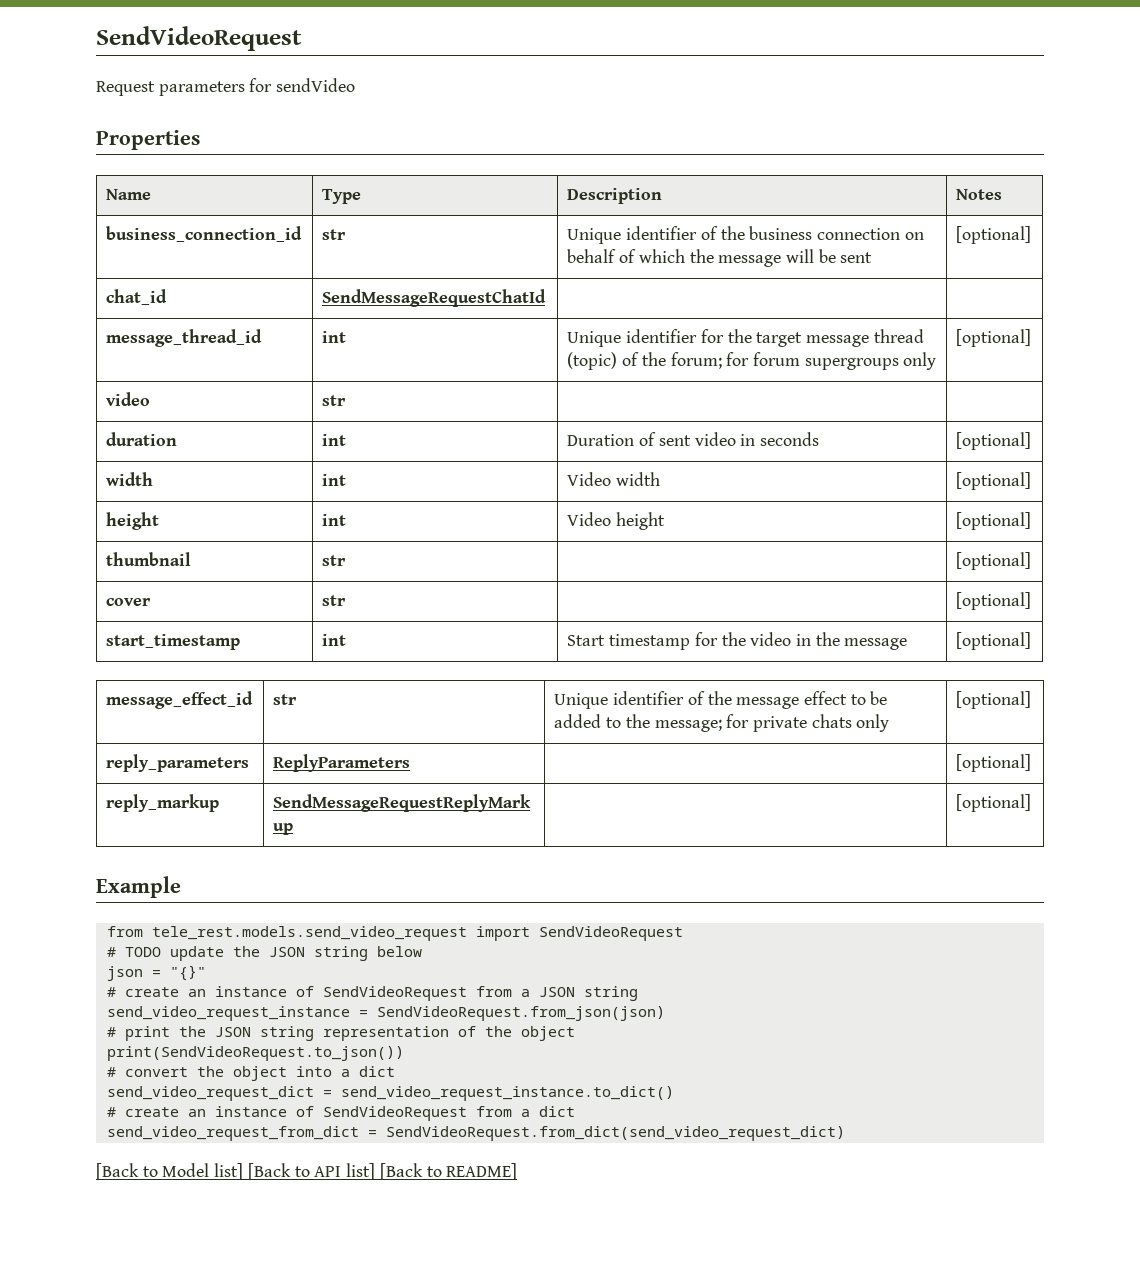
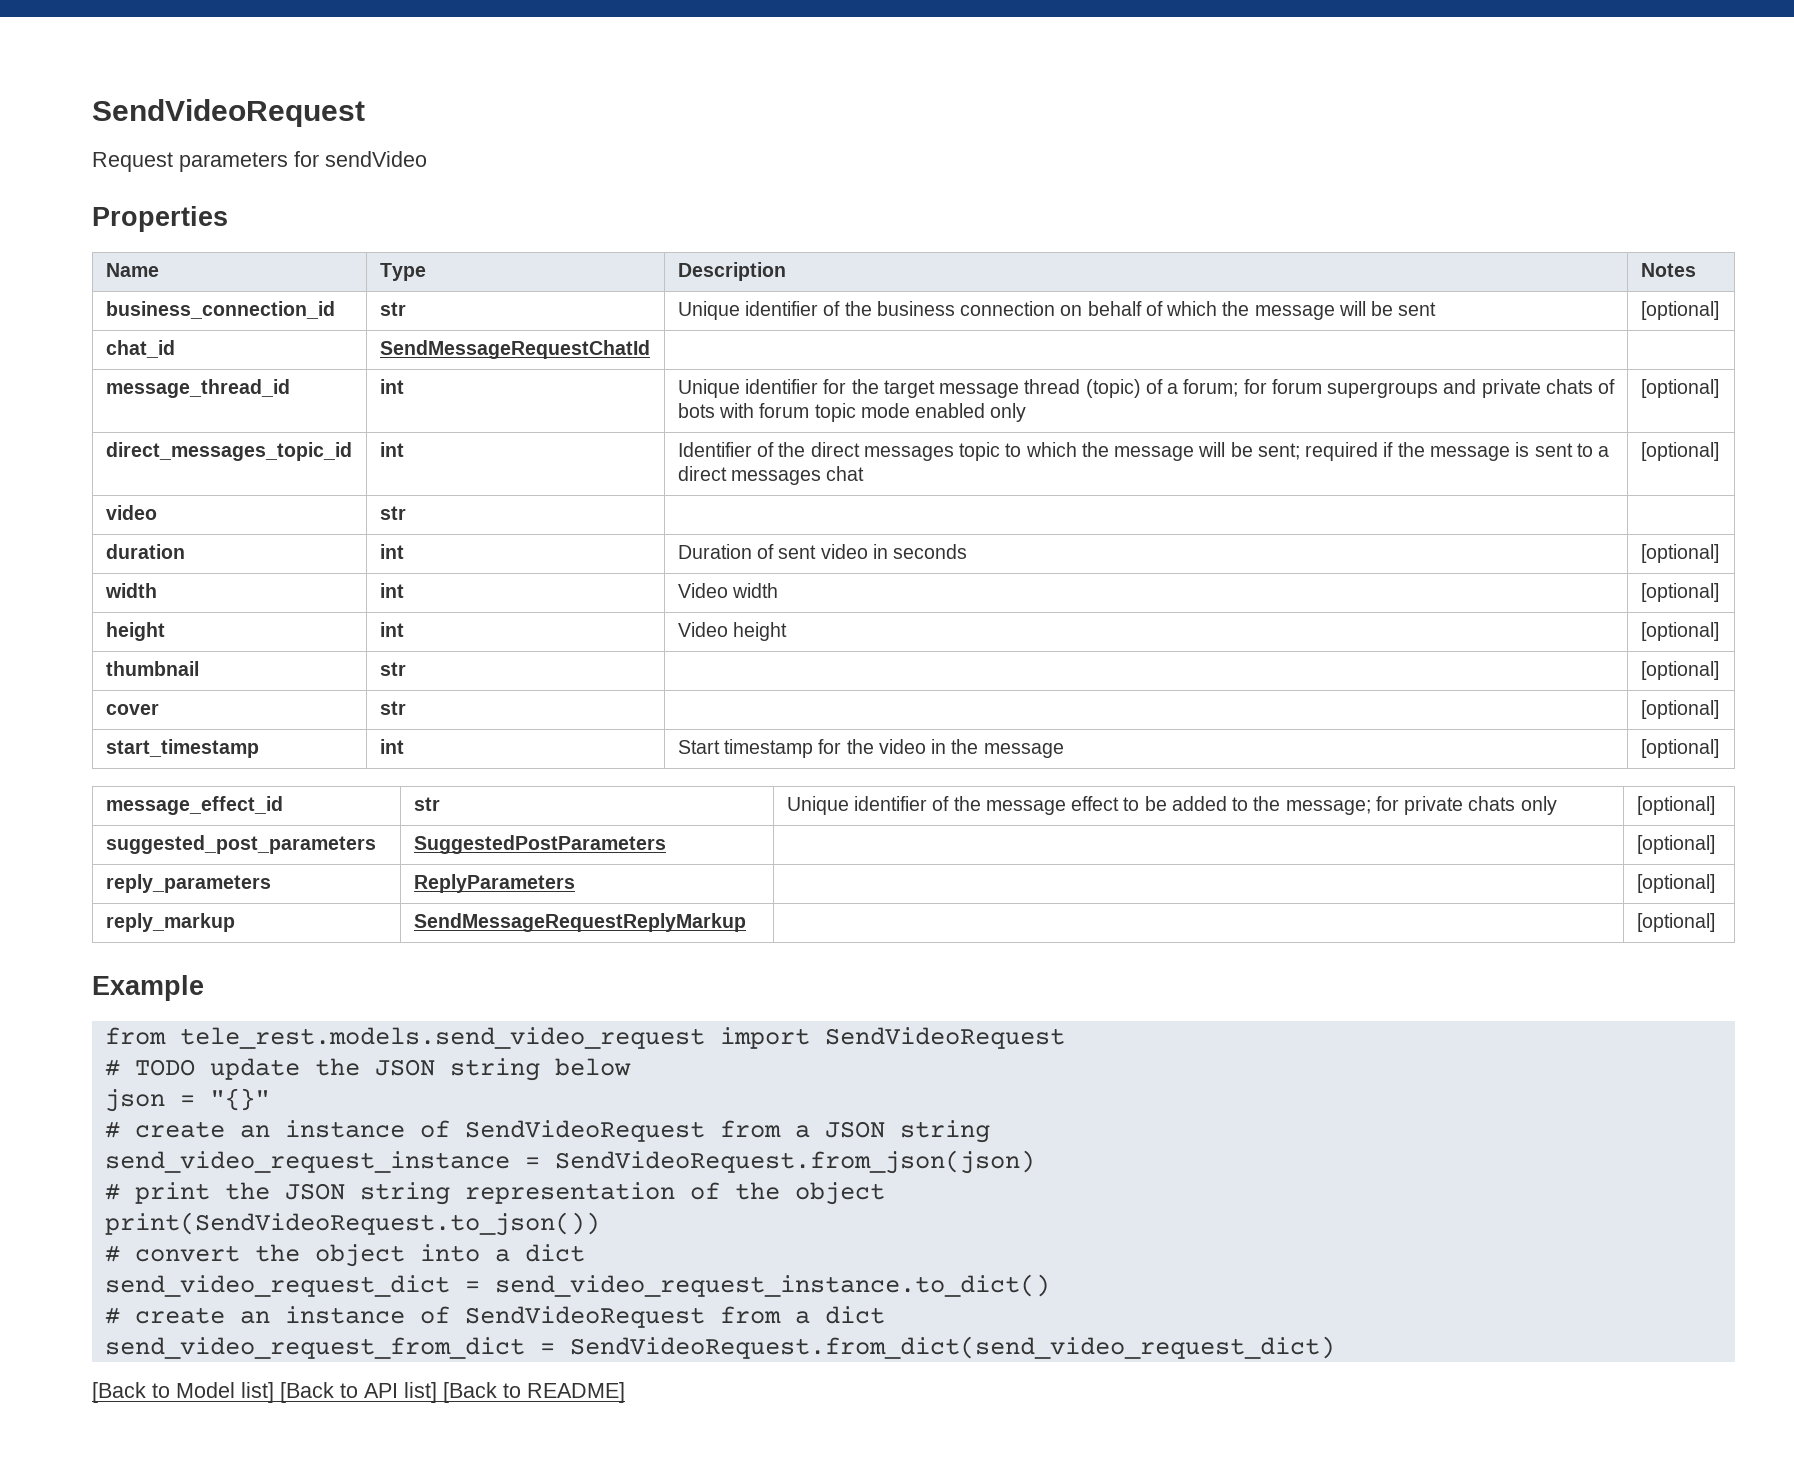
- message_thread_id | int | Unique identifier for the target message thread (topic) of the forum; for forum supergroups only | [optional]
+ message_thread_id | int | Unique identifier for the target message thread (topic) of a forum; for forum supergroups and private chats of bots with forum topic mode enabled only | [optional]
+ direct_messages_topic_id | int | Identifier of the direct messages topic to which the message will be sent; required if the message is sent to a direct messages chat | [optional]
+ suggested_post_parameters | SuggestedPostParameters | | [optional]

